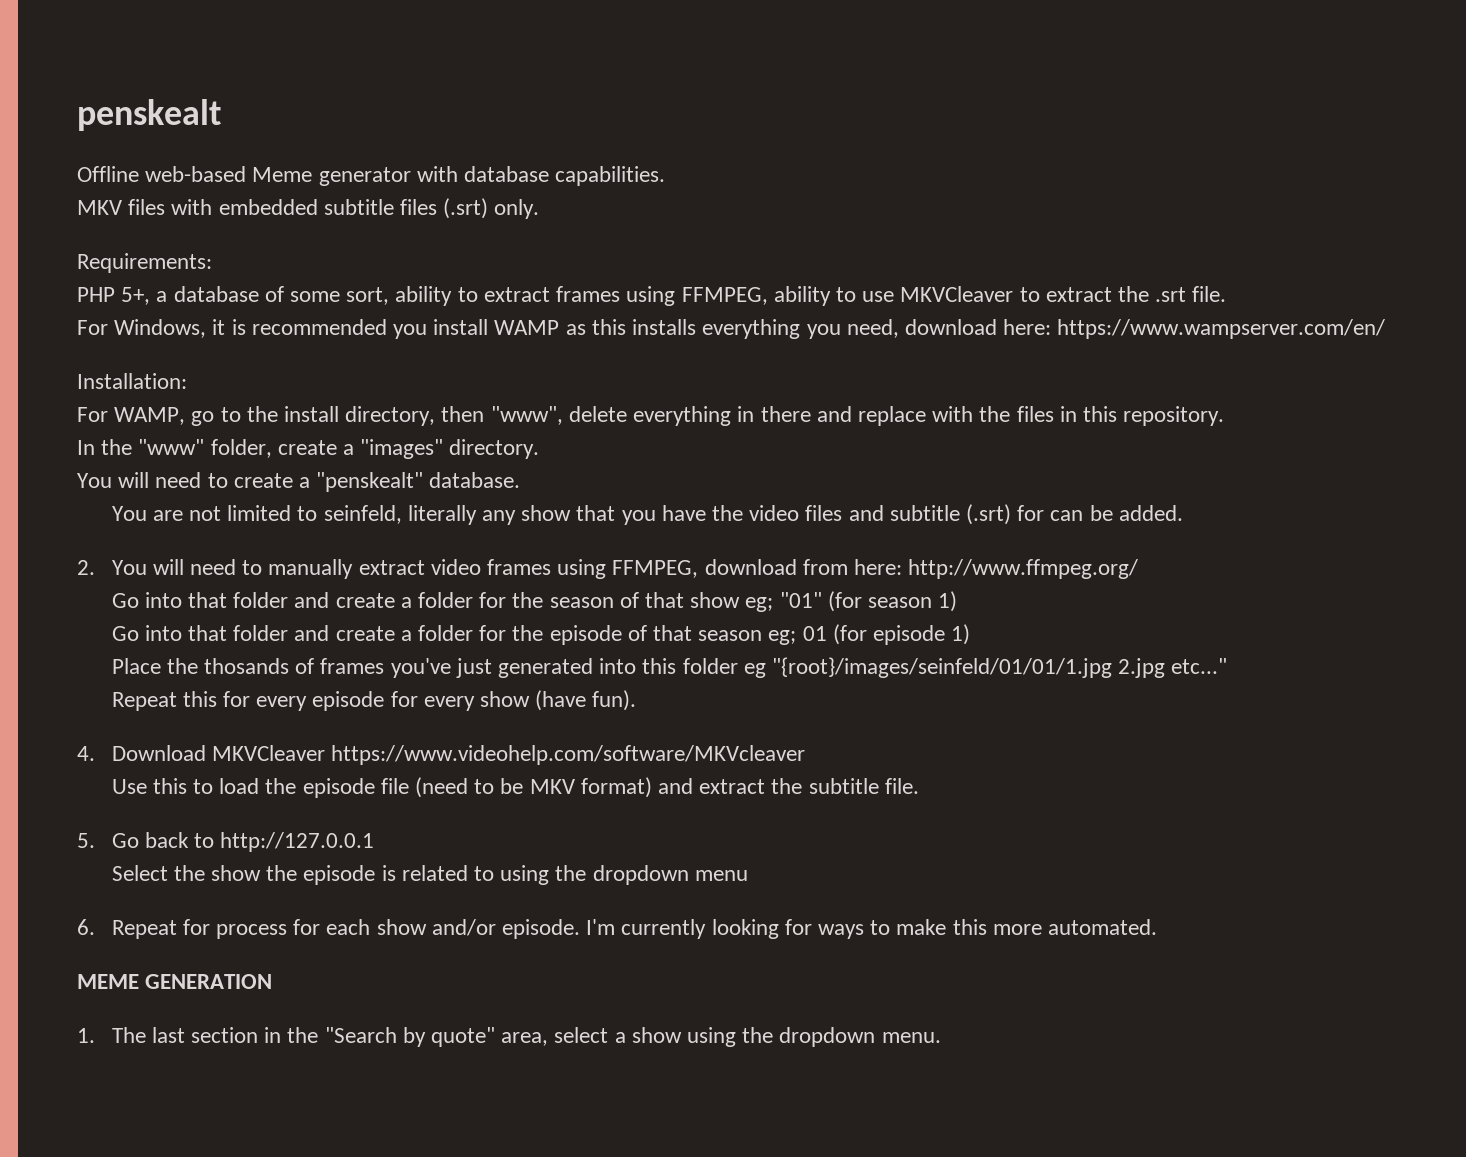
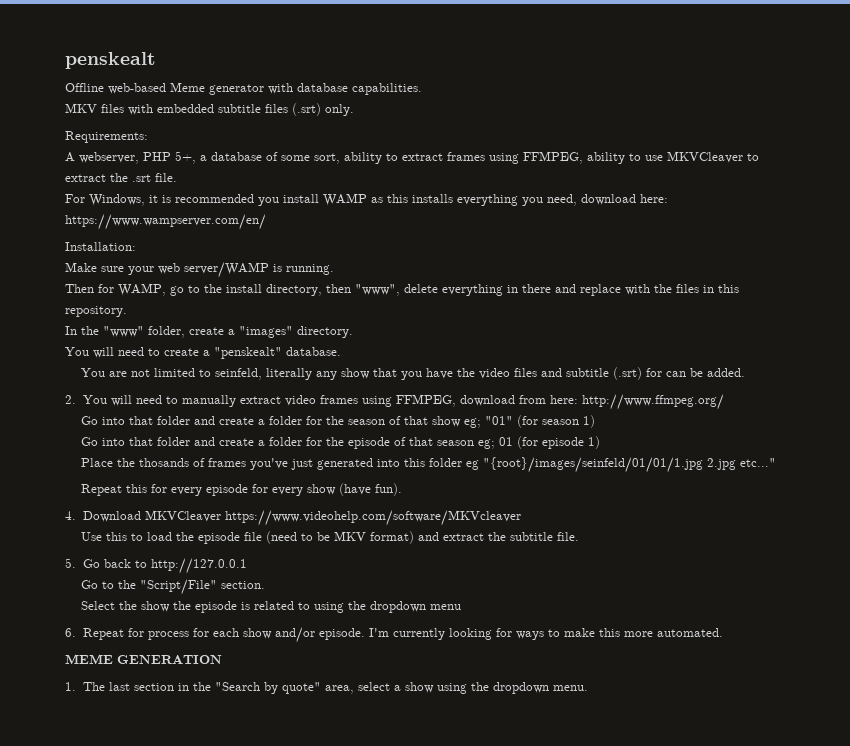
- PHP 5+, a database of some sort, ability to extract frames using FFMPEG, ability to use MKVCleaver to extract the .srt file.
+ A webserver, PHP 5+, a database of some sort, ability to extract frames using FFMPEG, ability to use MKVCleaver to extract the .srt file.
- For WAMP, go to the install directory, then "www", delete everything in there and replace with the files in this repository.
+ Make sure your web server/WAMP is running.
+ Then for WAMP, go to the install directory, then "www", delete everything in there and replace with the files in this repository.
+ Go to the "Script/File" section.

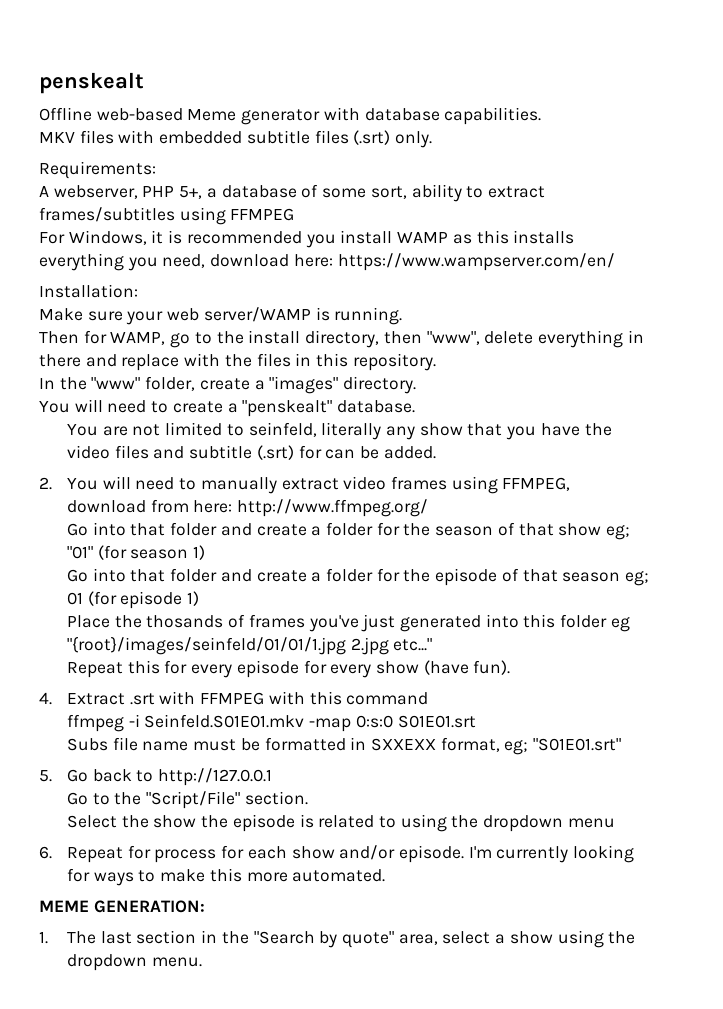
- A webserver, PHP 5+, a database of some sort, ability to extract frames using FFMPEG, ability to use MKVCleaver to extract the .srt file.
+ A webserver, PHP 5+, a database of some sort, ability to extract frames/subtitles using FFMPEG
- 4. Download MKVCleaver https://www.videohelp.com/software/MKVcleaver
- Use this to load the episode file (need to be MKV format) and extract the subtitle file.
+ 4. Extract .srt with FFMPEG with this command
+ ffmpeg -i Seinfeld.S01E01.mkv -map 0:s:0 S01E01.srt
+ Subs file name must be formatted in SXXEXX format, eg; "S01E01.srt"
- MEME GENERATION
+ MEME GENERATION:

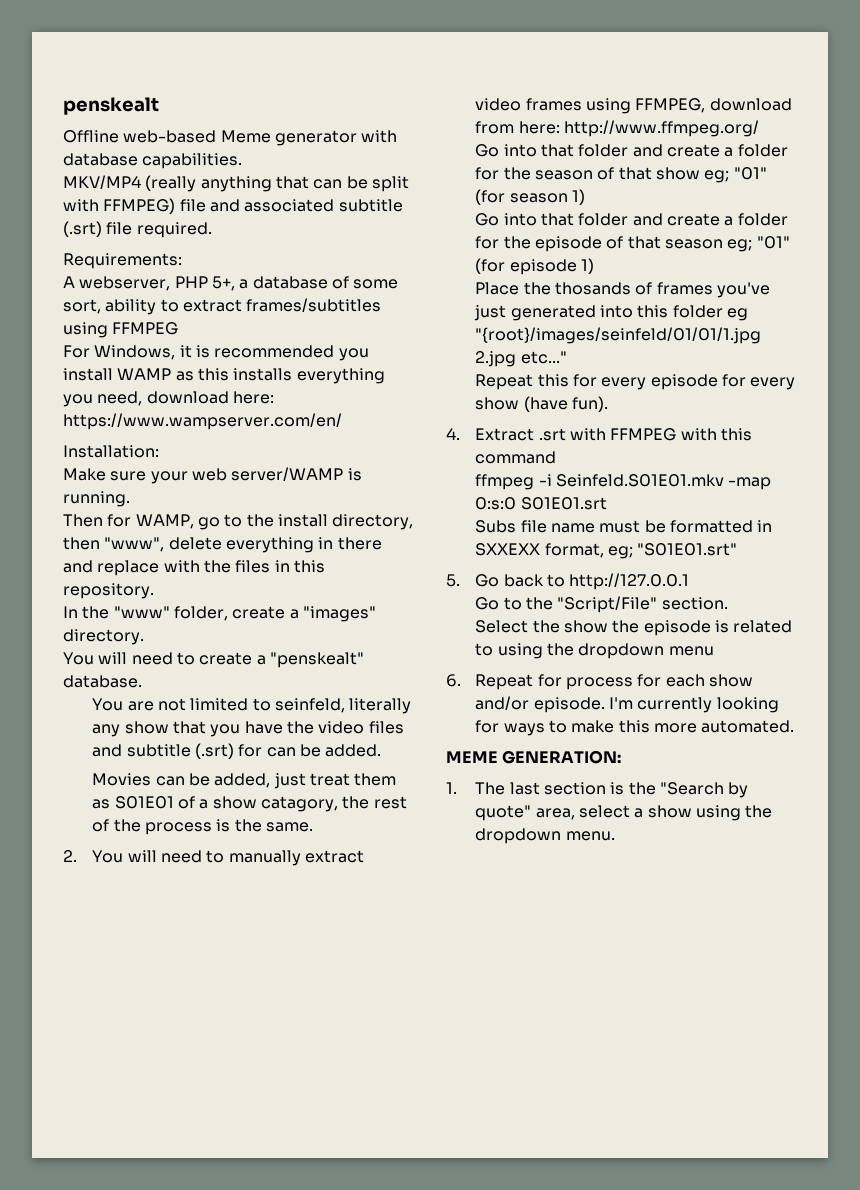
- MKV files with embedded subtitle files (.srt) only.
+ MKV/MP4 (really anything that can be split with FFMPEG) file and associated subtitle (.srt) file required.
+ Movies can be added, just treat them as S01E01 of a show catagory, the rest of the process is the same.
- Go into that folder and create a folder for the episode of that season eg; 01 (for episode 1)
+ Go into that folder and create a folder for the episode of that season eg; "01" (for episode 1)
- 1. The last section in the "Search by quote" area, select a show using the dropdown menu.
+ 1. The last section is the "Search by quote" area, select a show using the dropdown menu.

